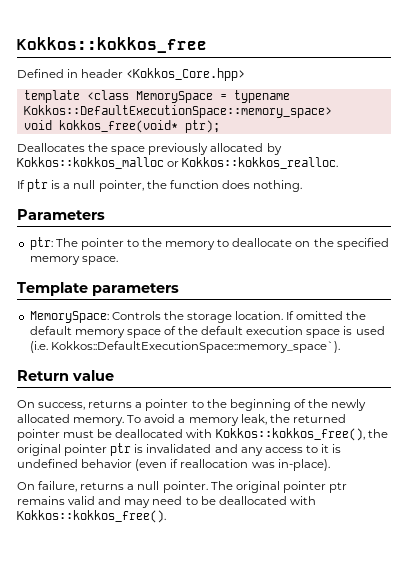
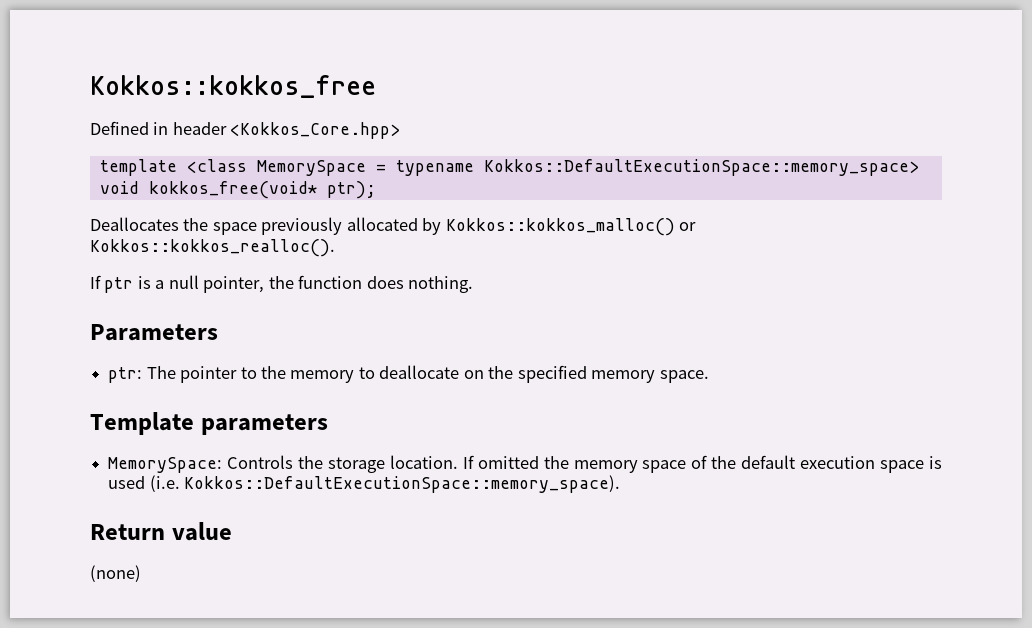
- Deallocates the space previously allocated by Kokkos::kokkos_malloc or Kokkos::kokkos_realloc.
+ Deallocates the space previously allocated by Kokkos::kokkos_malloc() or Kokkos::kokkos_realloc().
- If omitted the default memory space of the default execution space is used (i.e. Kokkos::DefaultExecutionSpace::memory_space`).
+ If omitted the memory space of the default execution space is used (i.e. Kokkos::DefaultExecutionSpace::memory_space).
- On success, returns a pointer to the beginning of the newly allocated memory. To avoid a memory leak, the returned pointer must be deallocated with Kokkos::kokkos_free(), the original pointer ptr is invalidated and any access to it is undefined behavior (even if reallocation was in-place).
- On failure, returns a null pointer. The original pointer ptr remains valid and may need to be deallocated with Kokkos::kokkos_free().
+ (none)

